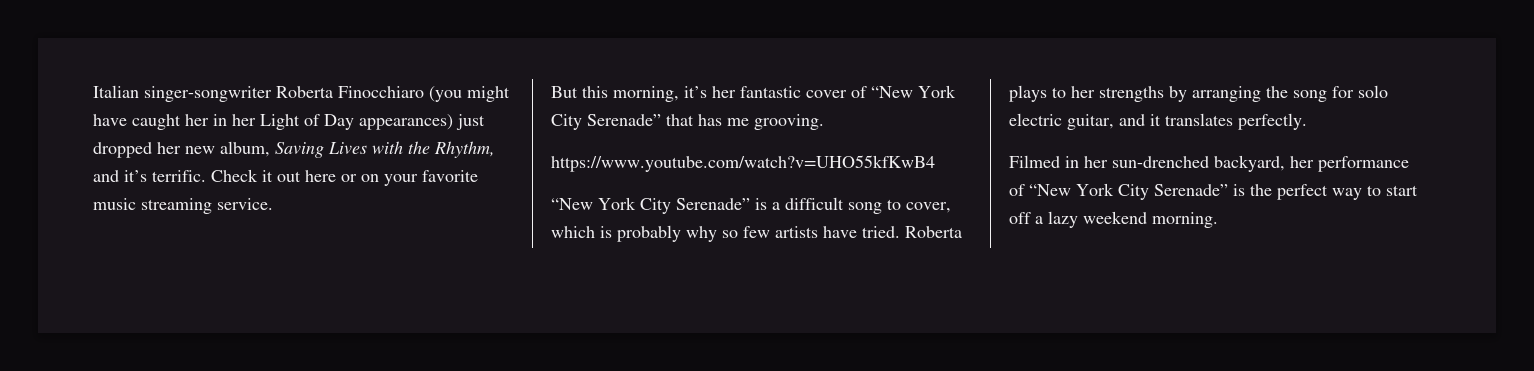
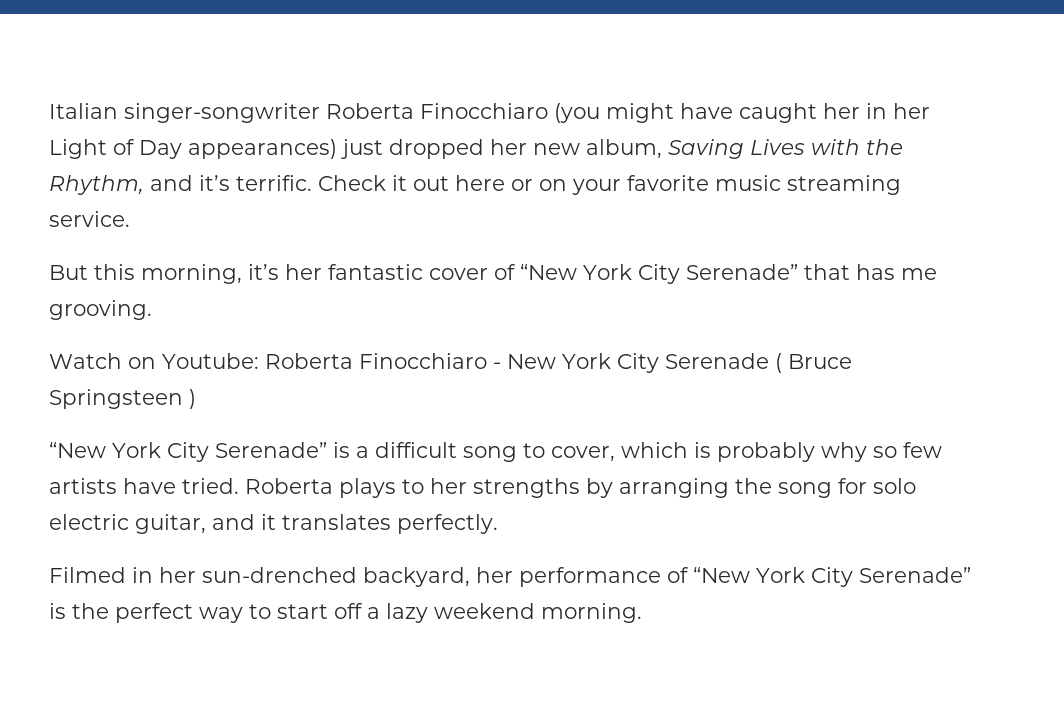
- https://www.youtube.com/watch?v=UHO55kfKwB4
+ Watch on Youtube: Roberta Finocchiaro - New York City Serenade ( Bruce Springsteen )

